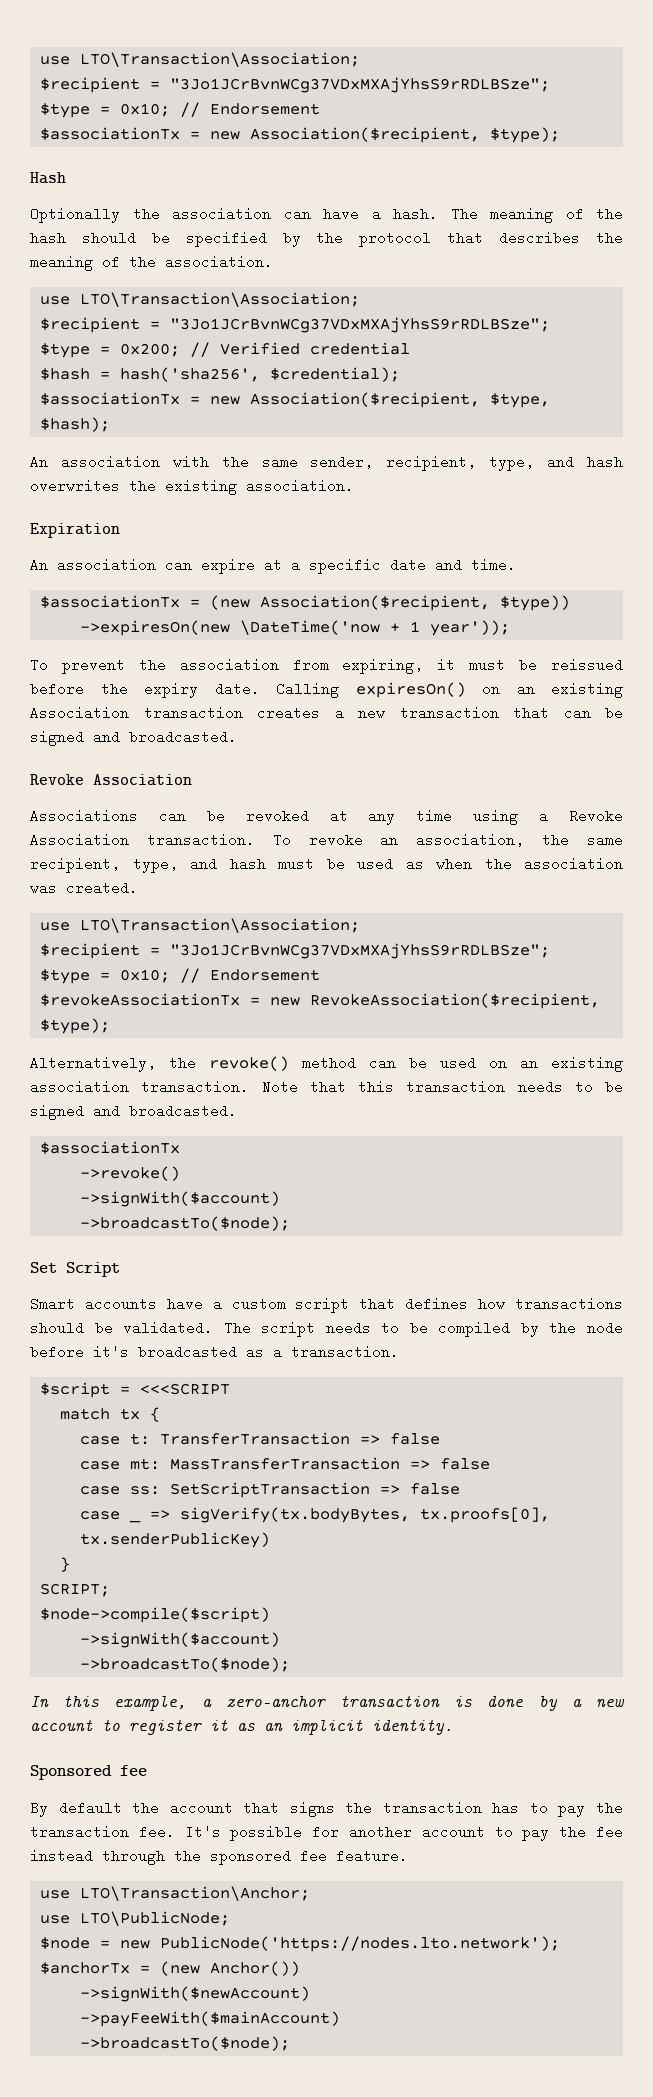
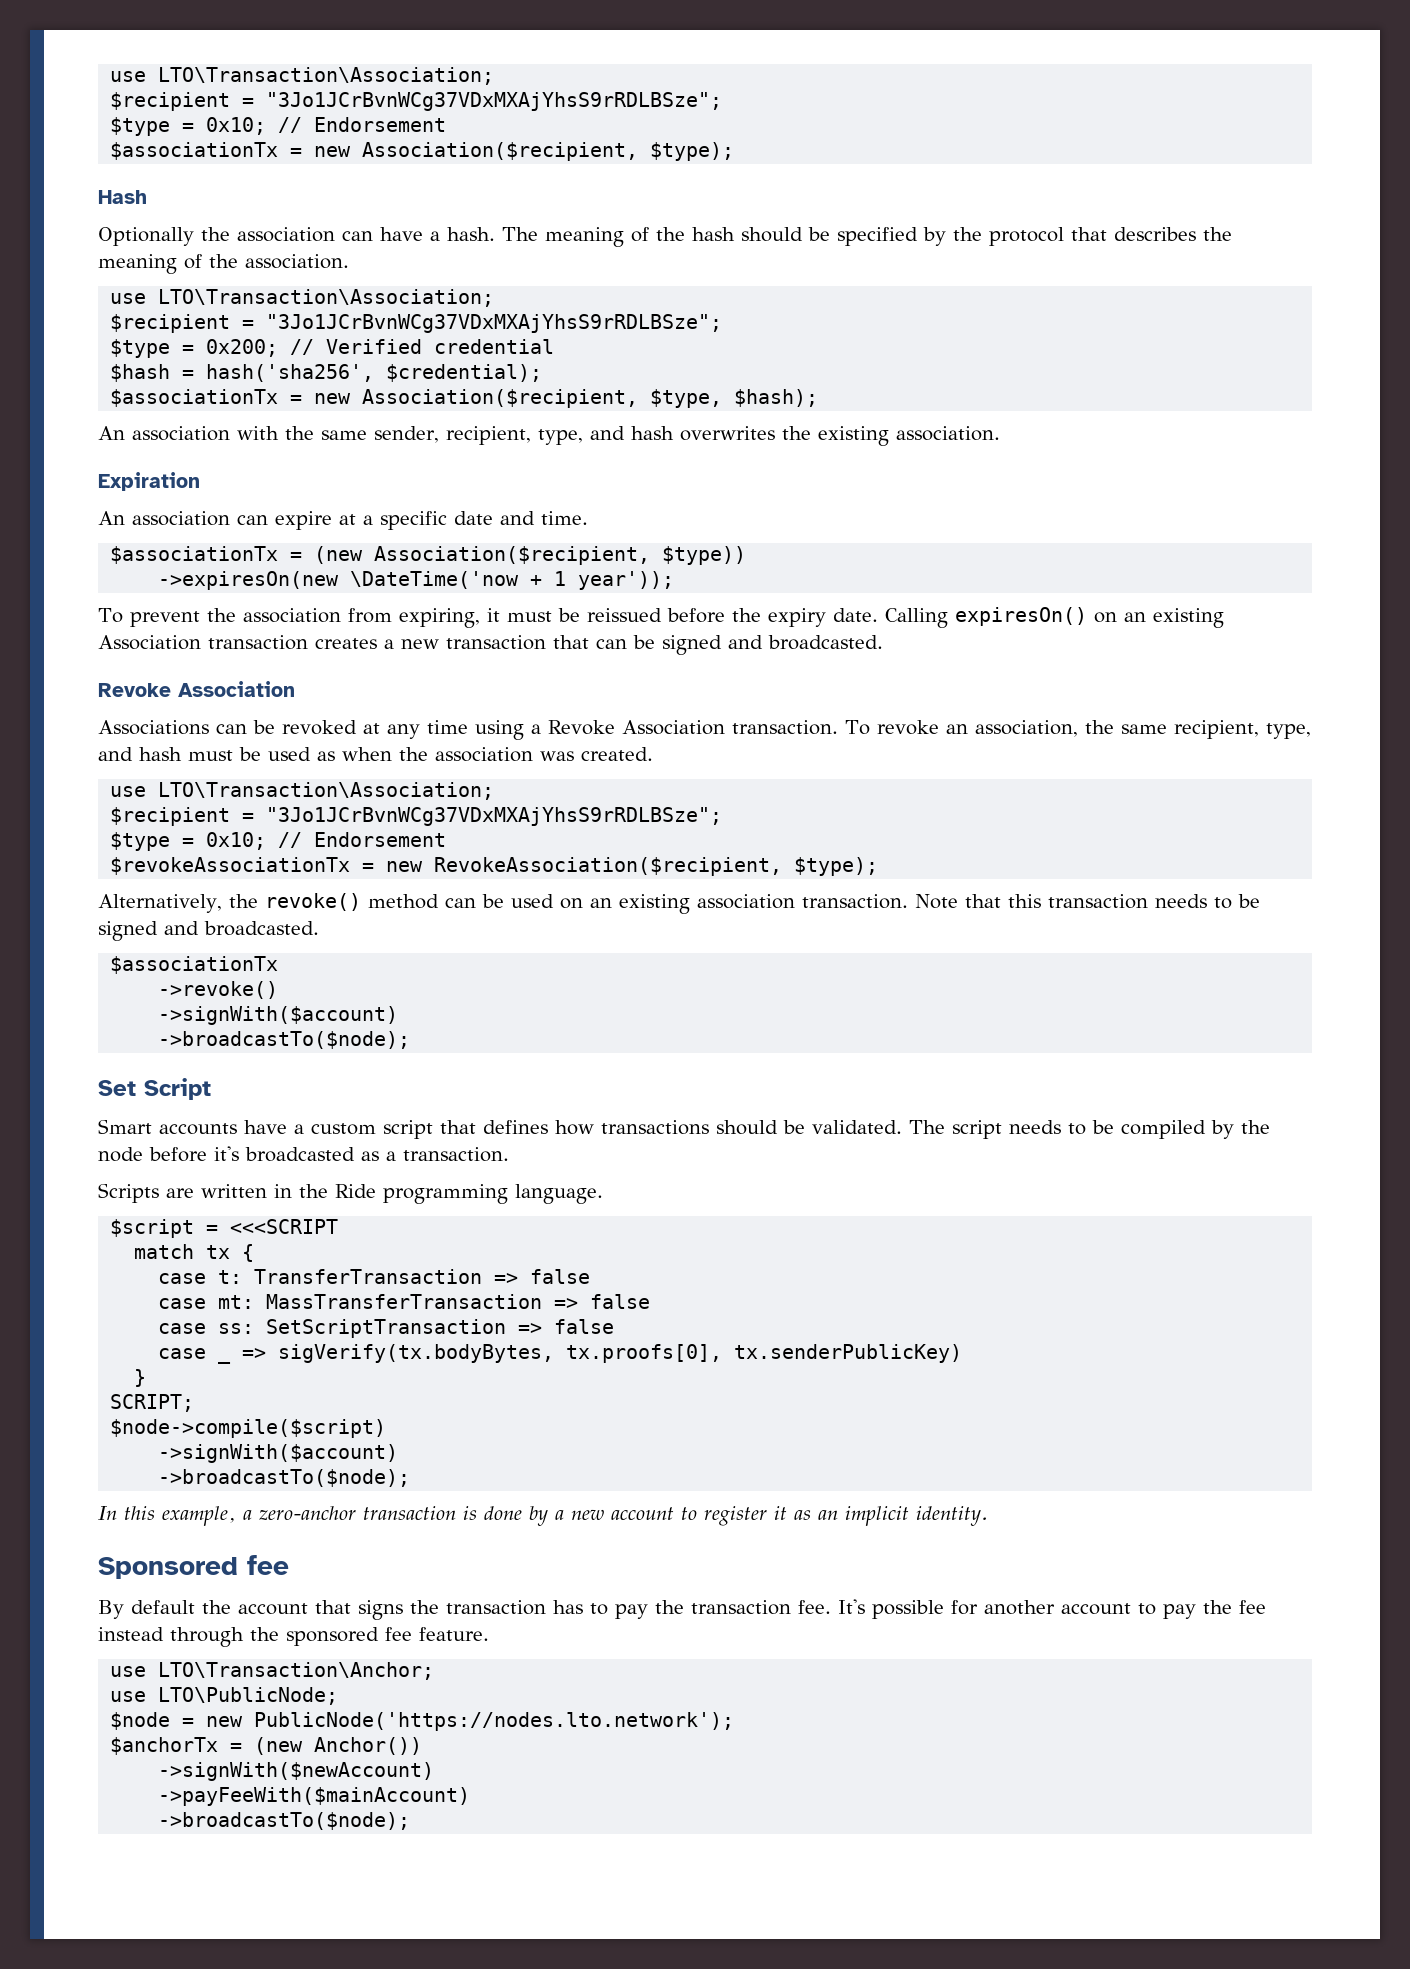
+ Scripts are written in the Ride programming language.

